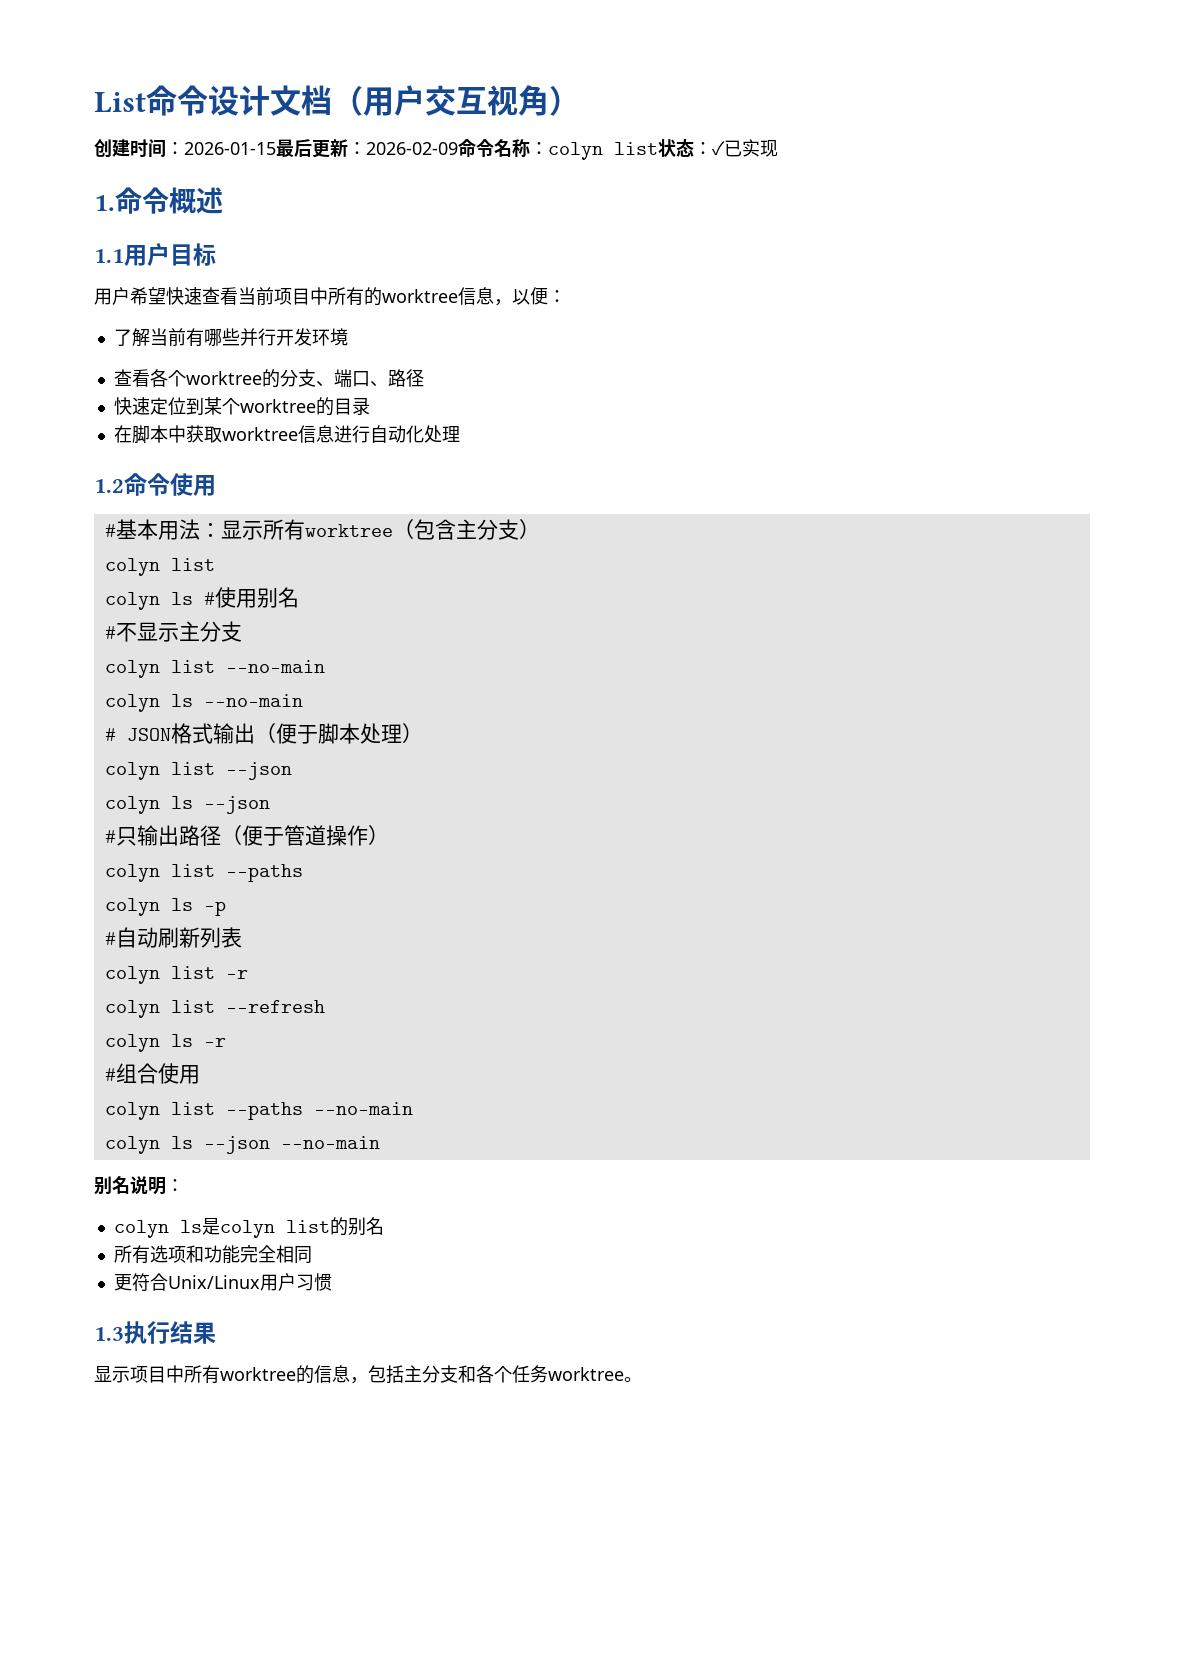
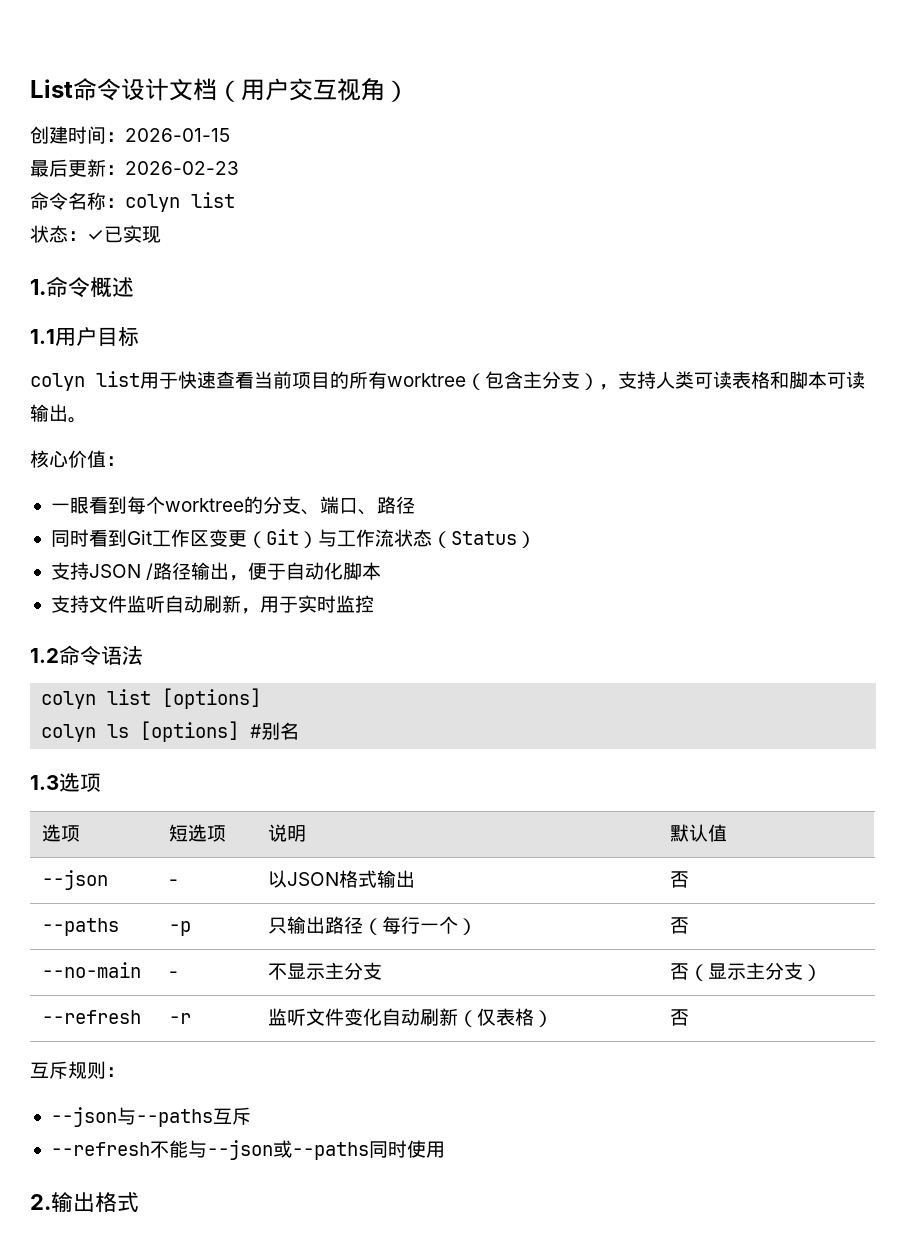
- 创建时间：2026-01-15最后更新：2026-02-09命令名称：colyn list状态：✓已实现
+ 创建时间：2026-01-15
+ 最后更新：2026-02-23
+ 命令名称：colyn list
+ 状态：✓已实现
- 用户希望快速查看当前项目中所有的worktree信息，以便：
- 了解当前有哪些并行开发环境
- 查看各个worktree的分支、端口、路径
+ colyn list用于快速查看当前项目的所有worktree（包含主分支），支持人类可读表格和脚本可读输出。
+ 核心价值：
+ 一眼看到每个worktree的分支、端口、路径
- 快速定位到某个worktree的目录
- 在脚本中获取worktree信息进行自动化处理
- 1.2命令使用
- #基本用法：显示所有worktree（包含主分支）
- colyn list
- colyn ls #使用别名
- #不显示主分支
- colyn list --no-main
- colyn ls --no-main
- # JSON格式输出（便于脚本处理）
- colyn list --json
- colyn ls --json
- #只输出路径（便于管道操作）
- colyn list --paths
- colyn ls -p
- #自动刷新列表
- colyn list -r
- colyn list --refresh
- colyn ls -r
- #组合使用
- colyn list --paths --no-main
- colyn ls --json --no-main
- 别名说明：
- colyn ls是colyn list的别名
- 所有选项和功能完全相同
- 更符合Unix/Linux用户习惯
- 1.3执行结果
- 显示项目中所有worktree的信息，包括主分支和各个任务worktree。
+ 同时看到Git工作区变更（Git）与工作流状态（Status）
+ 支持JSON /路径输出，便于自动化脚本
+ 支持文件监听自动刷新，用于实时监控
+ 1.2命令语法
+ colyn list [options]
+ colyn ls [options] #别名
+ 1.3选项
+ 选项 | 短选项 | 说明 | 默认值
+ --json | - | 以JSON格式输出 | 否
+ --paths | -p | 只输出路径（每行一个） | 否
+ --no-main | - | 不显示主分支 | 否（显示主分支）
+ --refresh | -r | 监听文件变化自动刷新（仅表格） | 否
+ 互斥规则：
+ --json与--paths互斥
+ --refresh不能与--json或--paths同时使用
+ 2.输出格式

